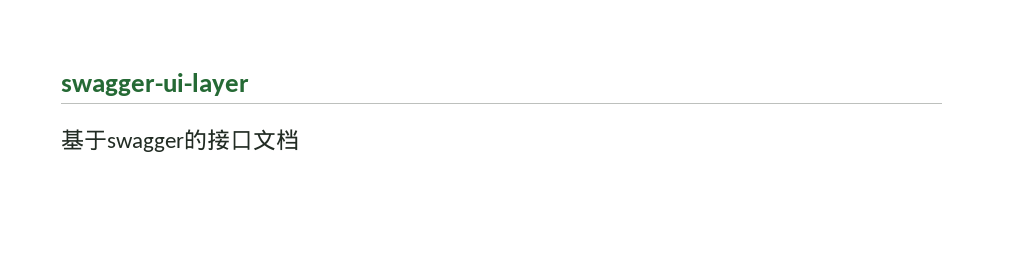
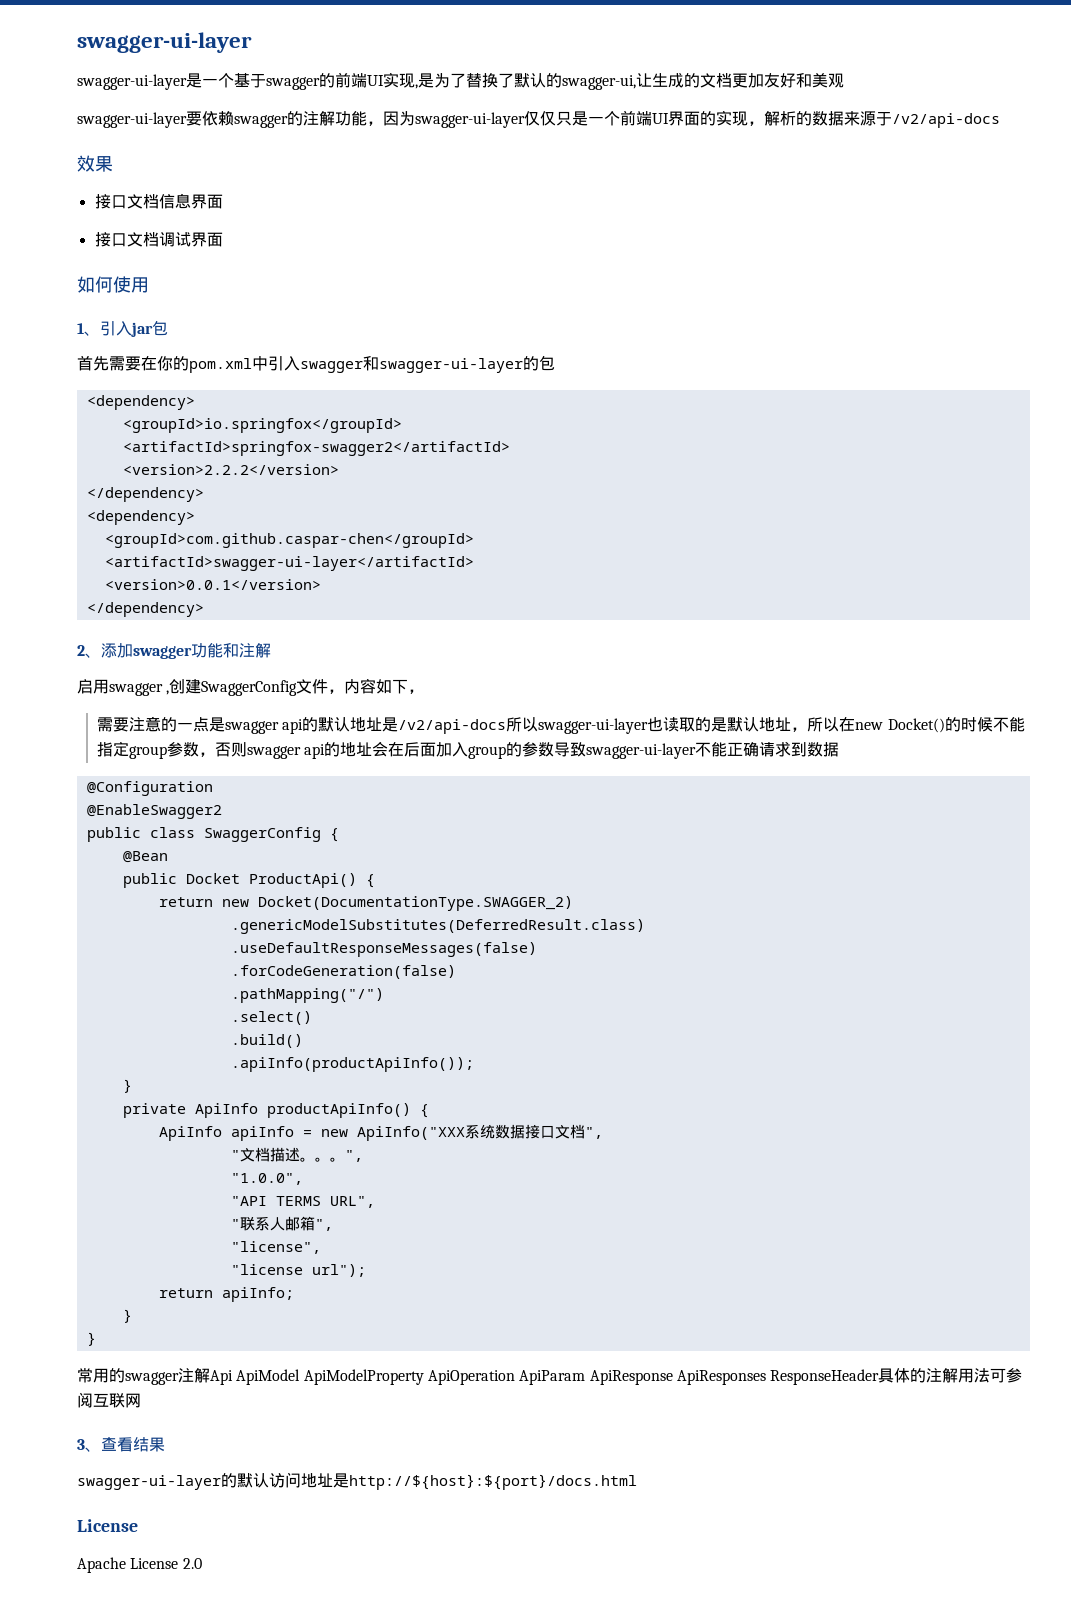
- 基于swagger的接口文档
+ swagger-ui-layer是一个基于swagger的前端UI实现,是为了替换了默认的swagger-ui,让生成的文档更加友好和美观
+ swagger-ui-layer要依赖swagger的注解功能，因为swagger-ui-layer仅仅只是一个前端UI界面的实现，解析的数据来源于/v2/api-docs
+ 效果
+ 接口文档信息界面
+ 接口文档调试界面
+ 如何使用
+ 1、引入jar包
+ 首先需要在你的pom.xml中引入swagger和swagger-ui-layer的包
+ <dependency>
+ <groupId>io.springfox</groupId>
+ <artifactId>springfox-swagger2</artifactId>
+ <version>2.2.2</version>
+ </dependency>
+ <dependency>
+ <groupId>com.github.caspar-chen</groupId>
+ <artifactId>swagger-ui-layer</artifactId>
+ <version>0.0.1</version>
+ </dependency>
+ 2、添加swagger功能和注解
+ 启用swagger ,创建SwaggerConfig文件，内容如下，
+ 需要注意的一点是swagger api的默认地址是/v2/api-docs所以swagger-ui-layer也读取的是默认地址，所以在new Docket()的时候不能指定group参数，否则swagger api的地址会在后面加入group的参数导致swagger-ui-layer不能正确请求到数据
+ @Configuration
+ @EnableSwagger2
+ public class SwaggerConfig {
+ @Bean
+ public Docket ProductApi() {
+ return new Docket(DocumentationType.SWAGGER_2)
+ .genericModelSubstitutes(DeferredResult.class)
+ .useDefaultResponseMessages(false)
+ .forCodeGeneration(false)
+ .pathMapping("/")
+ .select()
+ .build()
+ .apiInfo(productApiInfo());
+ }
+ private ApiInfo productApiInfo() {
+ ApiInfo apiInfo = new ApiInfo("XXX系统数据接口文档",
+ "文档描述。。。",
+ "1.0.0",
+ "API TERMS URL",
+ "联系人邮箱",
+ "license",
+ "license url");
+ return apiInfo;
+ }
+ }
+ 常用的swagger注解Api ApiModel ApiModelProperty ApiOperation ApiParam ApiResponse ApiResponses ResponseHeader具体的注解用法可参阅互联网
+ 3、查看结果
+ swagger-ui-layer的默认访问地址是http://${host}:${port}/docs.html
+ License
+ Apache License 2.0

